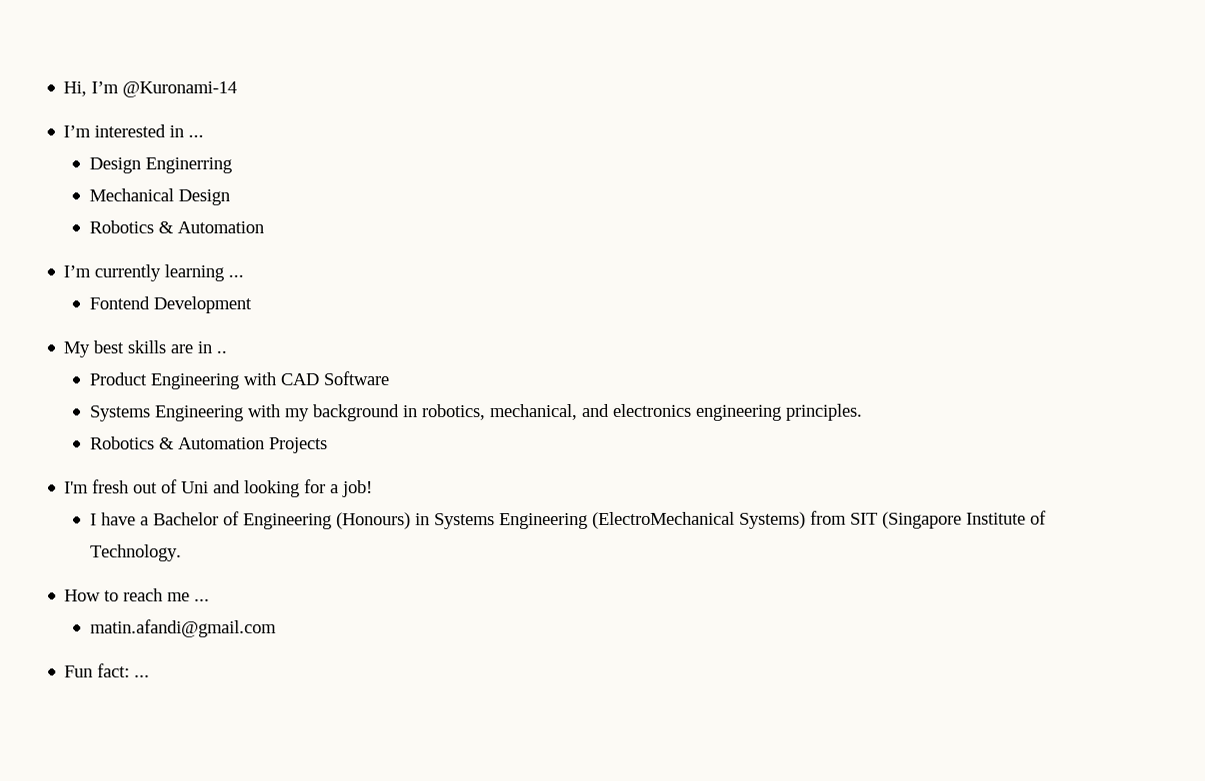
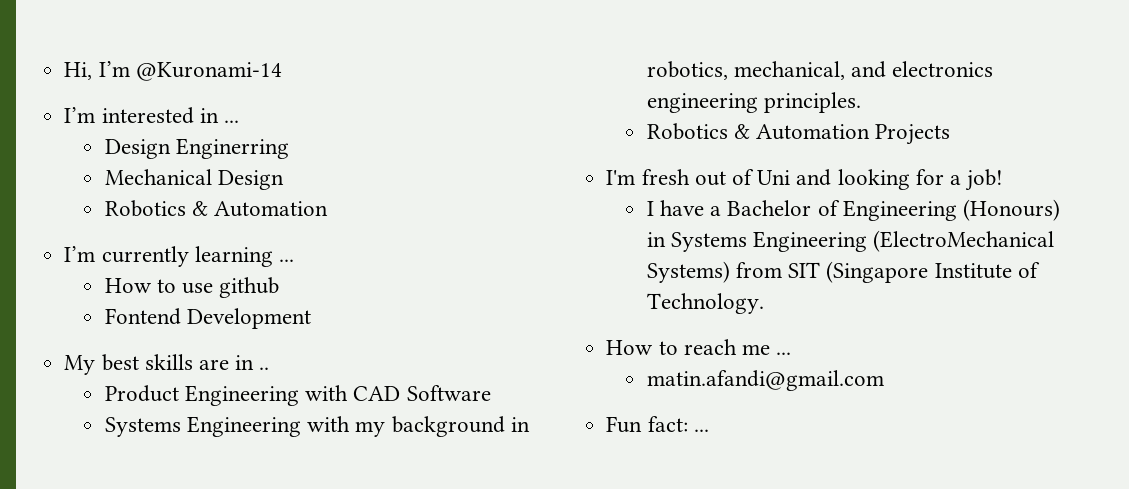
+ How to use github

